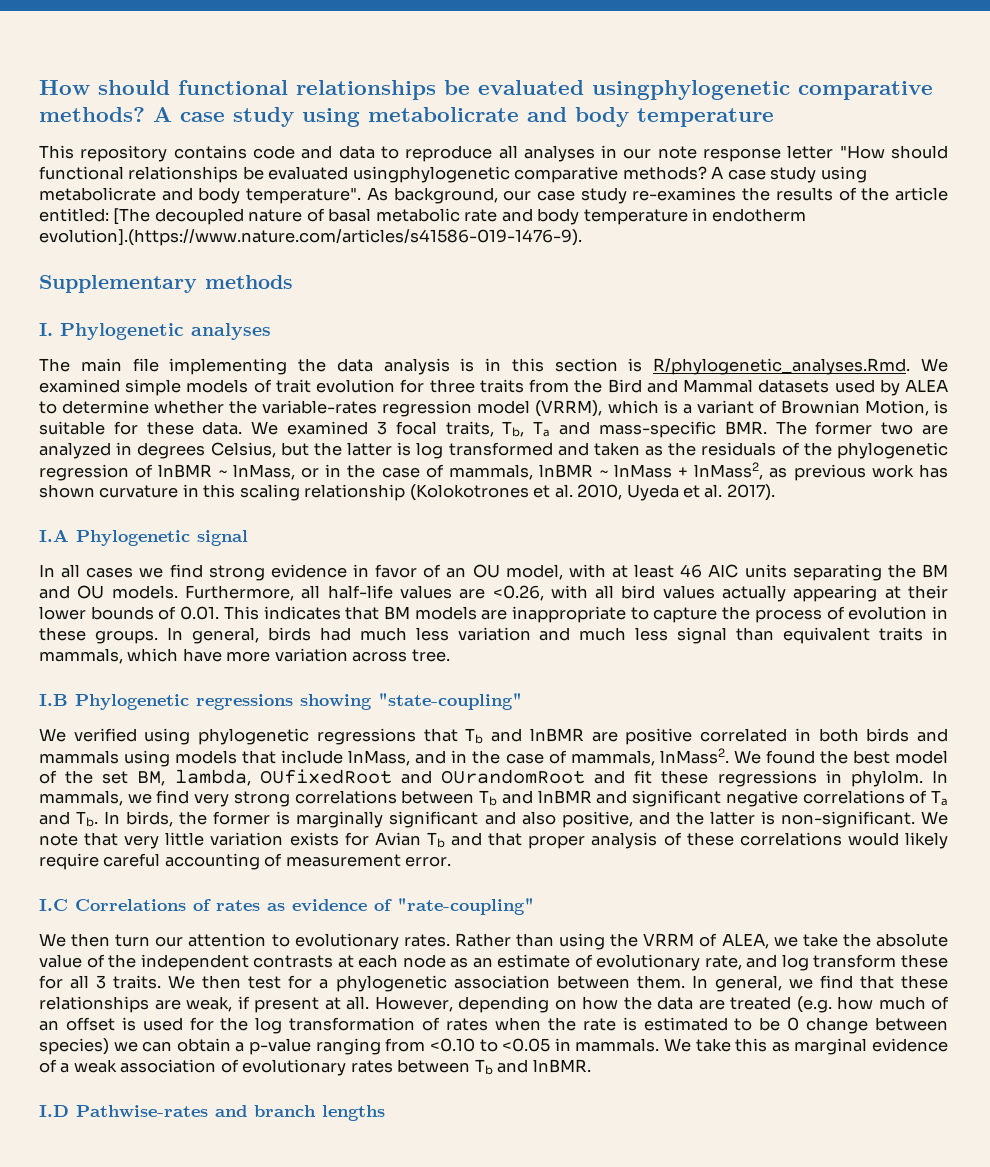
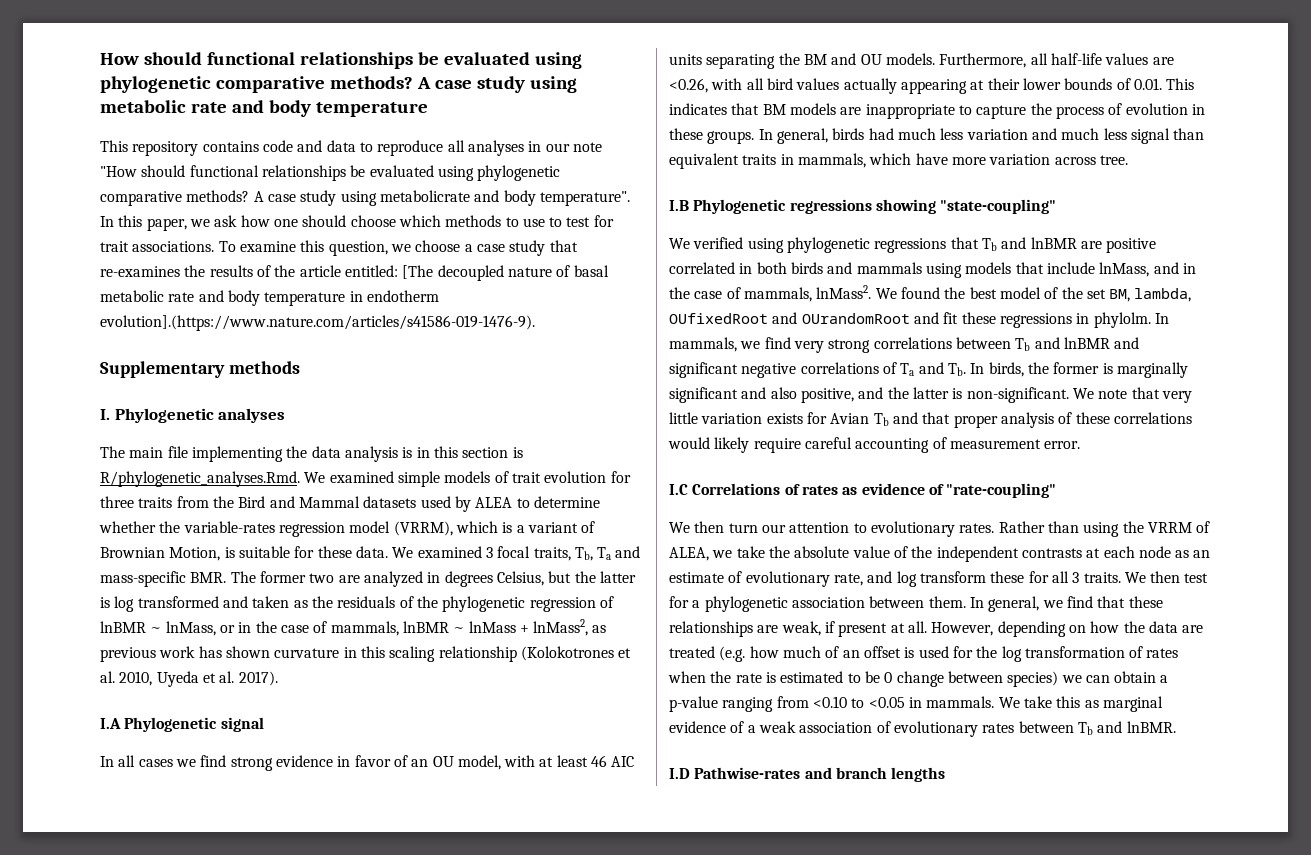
- How should functional relationships be evaluated usingphylogenetic comparative methods? A case study using metabolicrate and body temperature
+ How should functional relationships be evaluated using phylogenetic comparative methods? A case study using metabolic rate and body temperature
- This repository contains code and data to reproduce all analyses in our note response letter "How should functional relationships be evaluated usingphylogenetic comparative methods?
+ This repository contains code and data to reproduce all analyses in our note "How should functional relationships be evaluated using phylogenetic comparative methods?
- As background, our case study re-examines the results of the article entitled: [The decoupled nature of basal metabolic rate and body temperature in endotherm evolution].(https://www.nature.com/articles/s41586-019-1476-9).
+ In this paper, we ask how one should choose which methods to use to test for trait associations. To examine this question, we choose a case study that re-examines the results of the article entitled: [The decoupled nature of basal metabolic rate and body temperature in endotherm evolution].(https://www.nature.com/articles/s41586-019-1476-9).

